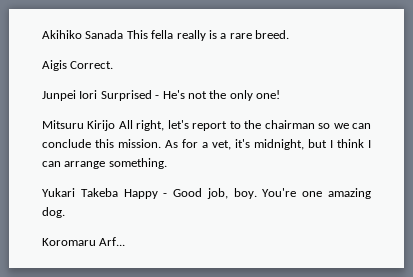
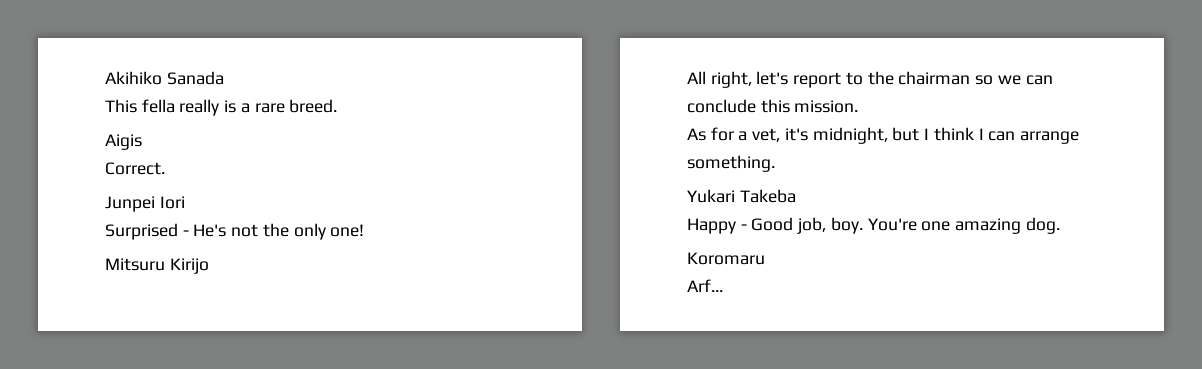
- Akihiko Sanada This fella really is a rare breed.
+ Akihiko Sanada
+ This fella really is a rare breed.
- Aigis Correct.
+ Aigis
+ Correct.
- Junpei Iori Surprised - He's not the only one!
+ Junpei Iori
+ Surprised - He's not the only one!
- Mitsuru Kirijo All right, let's report to the chairman so we can conclude this mission. As for a vet, it's midnight, but I think I can arrange something.
+ Mitsuru Kirijo
+ All right, let's report to the chairman so we can conclude this mission.
+ As for a vet, it's midnight, but I think I can arrange something.
- Yukari Takeba Happy - Good job, boy.
+ Yukari Takeba
+ Happy - Good job, boy.
- Koromaru Arf...
+ Koromaru
+ Arf...

